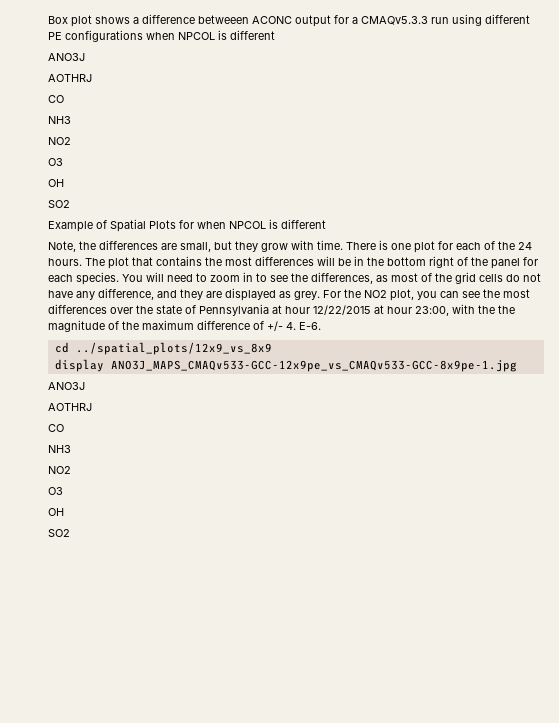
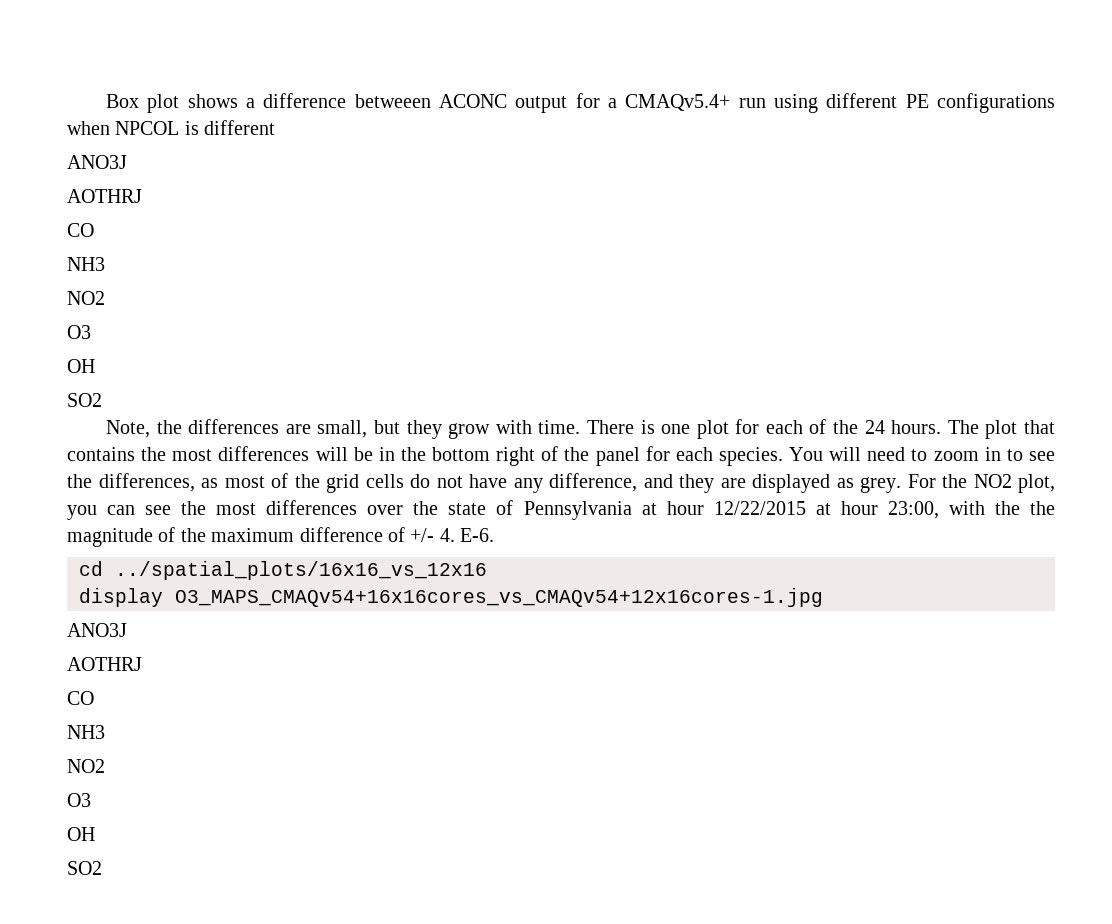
- Box plot shows a difference betweeen ACONC output for a CMAQv5.3.3 run using different PE configurations when NPCOL is different
+ Box plot shows a difference betweeen ACONC output for a CMAQv5.4+ run using different PE configurations when NPCOL is different
- Example of Spatial Plots for when NPCOL is different
- cd ../spatial_plots/12x9_vs_8x9
+ cd ../spatial_plots/16x16_vs_12x16
- display ANO3J_MAPS_CMAQv533-GCC-12x9pe_vs_CMAQv533-GCC-8x9pe-1.jpg
+ display O3_MAPS_CMAQv54+16x16cores_vs_CMAQv54+12x16cores-1.jpg

